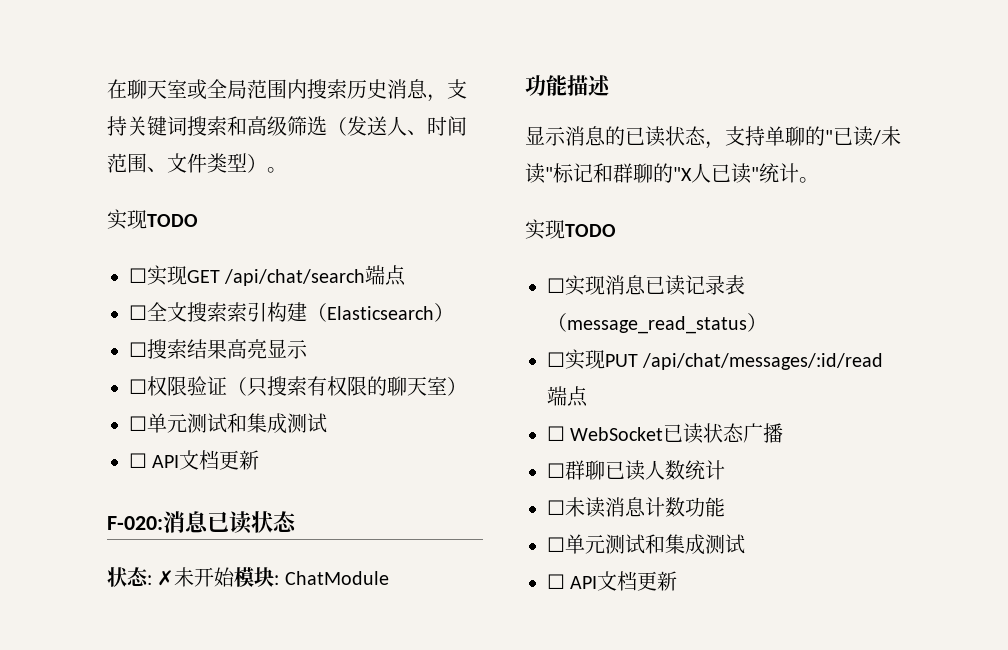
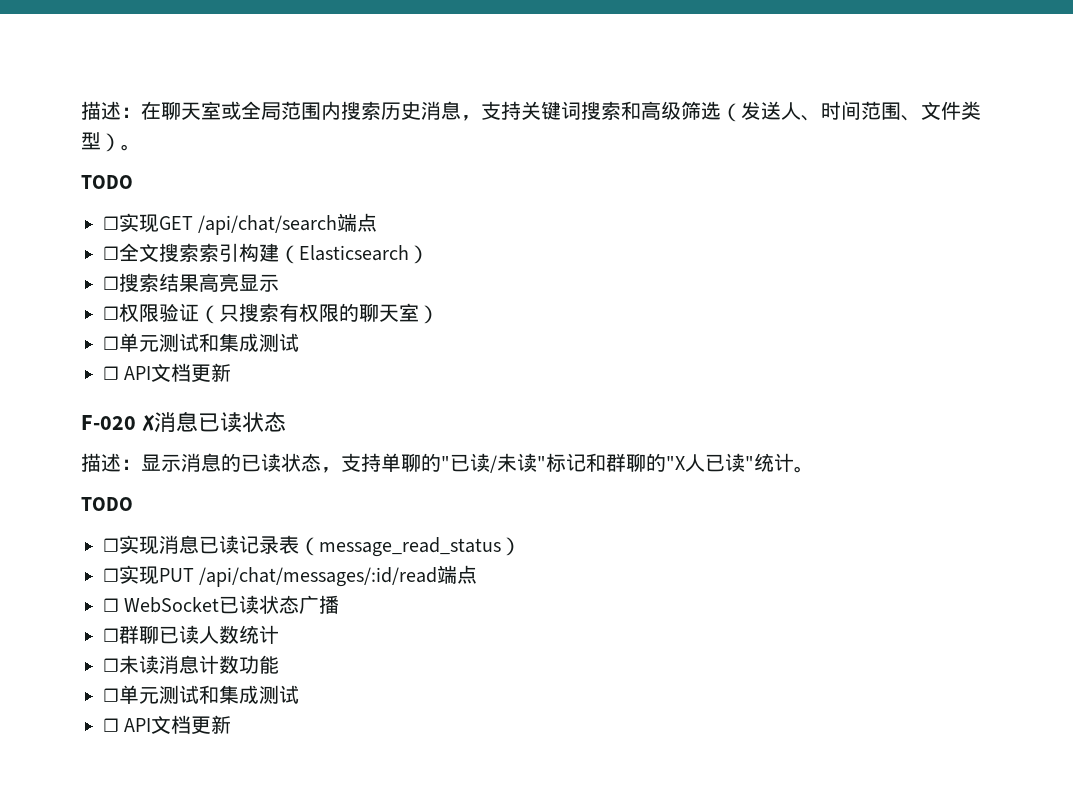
- 在聊天室或全局范围内搜索历史消息，支持关键词搜索和高级筛选（发送人、时间范围、文件类型）。
- 实现TODO
+ 描述：在聊天室或全局范围内搜索历史消息，支持关键词搜索和高级筛选（发送人、时间范围、文件类型）。
+ TODO
- F-020:消息已读状态
+ F-020 ✗消息已读状态
- 状态: ✗未开始模块: ChatModule
- 功能描述
- 显示消息的已读状态，支持单聊的"已读/未读"标记和群聊的"X人已读"统计。
- 实现TODO
+ 描述：显示消息的已读状态，支持单聊的"已读/未读"标记和群聊的"X人已读"统计。
+ TODO

